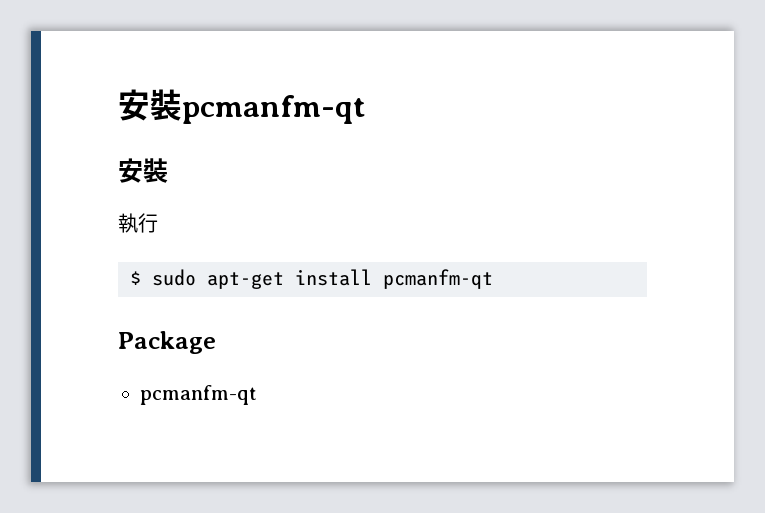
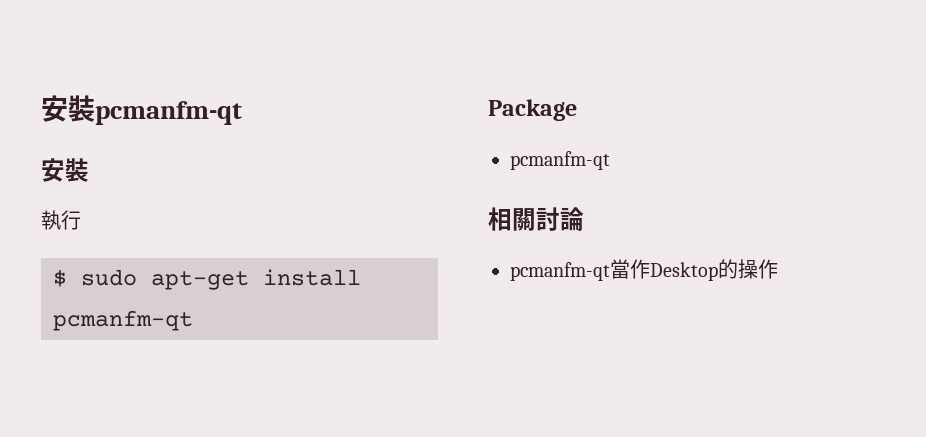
+ 相關討論
+ pcmanfm-qt當作Desktop的操作

